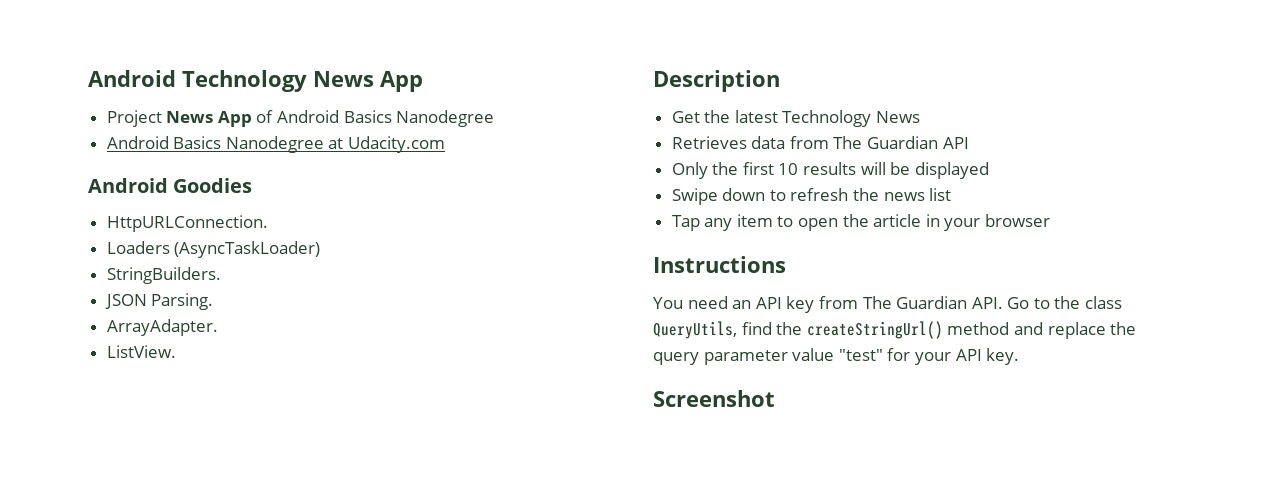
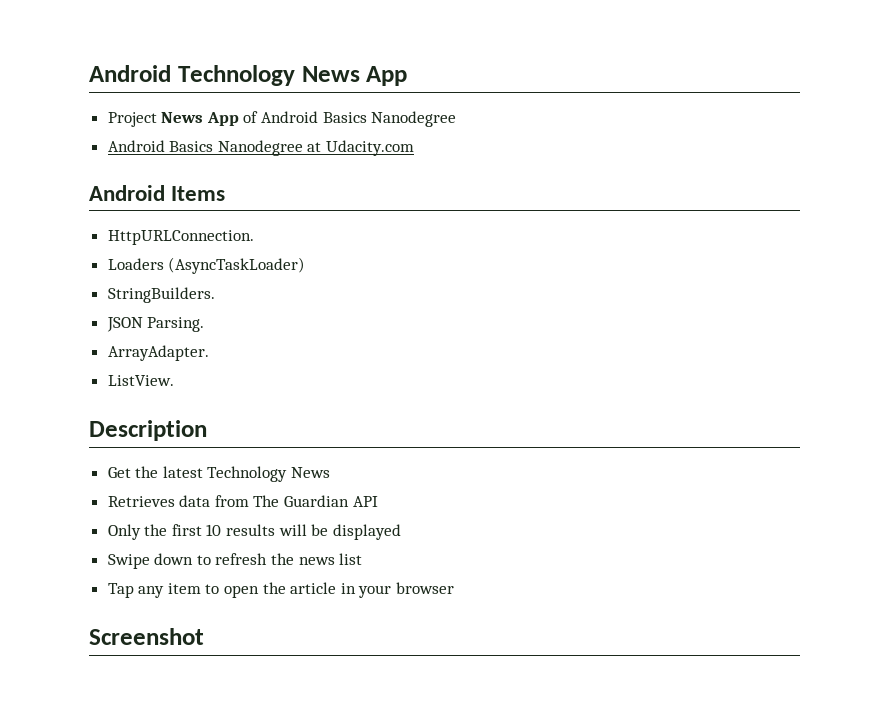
- Android Goodies
+ Android Items
- Instructions
- You need an API key from The Guardian API. Go to the class QueryUtils, find the createStringUrl() method and replace the query parameter value "test" for your API key.

